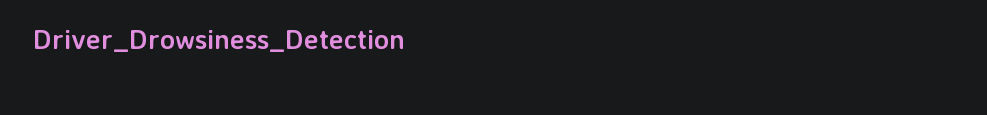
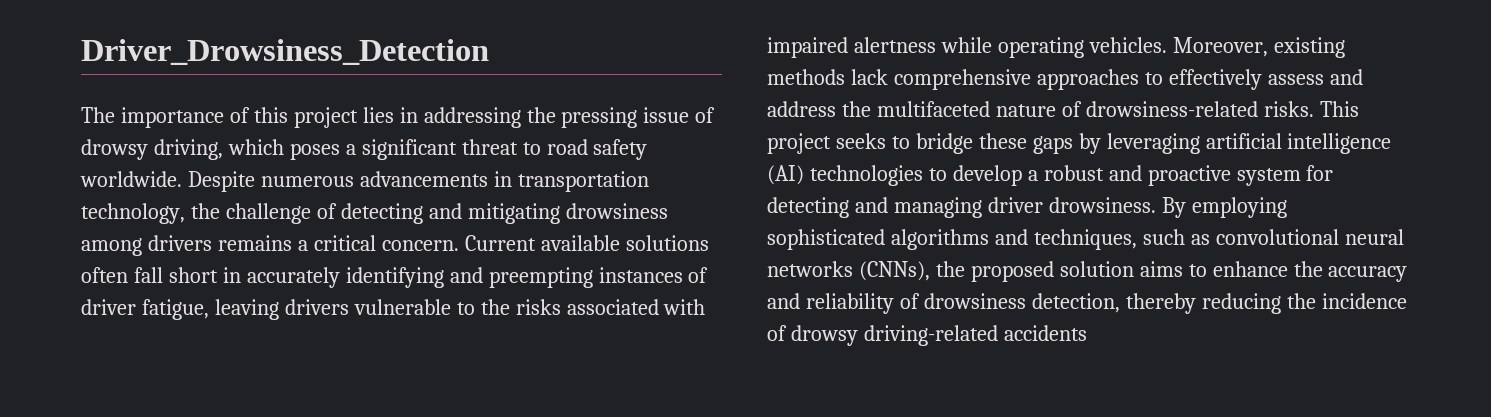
+ The importance of this project lies in addressing the pressing issue of drowsy driving, which poses a significant threat to road safety worldwide. Despite numerous advancements in transportation technology, the challenge of detecting and mitigating drowsiness among drivers remains a critical concern. Current available solutions often fall short in accurately identifying and preempting instances of driver fatigue, leaving drivers vulnerable to the risks associated with impaired alertness while operating vehicles. Moreover, existing methods lack comprehensive approaches to effectively assess and address the multifaceted nature of drowsiness-related risks. This project seeks to bridge these gaps by leveraging artificial intelligence (AI) technologies to develop a robust and proactive system for detecting and managing driver drowsiness. By employing sophisticated algorithms and techniques, such as convolutional neural networks (CNNs), the proposed solution aims to enhance the accuracy and reliability of drowsiness detection, thereby reducing the incidence of drowsy driving-related accidents

